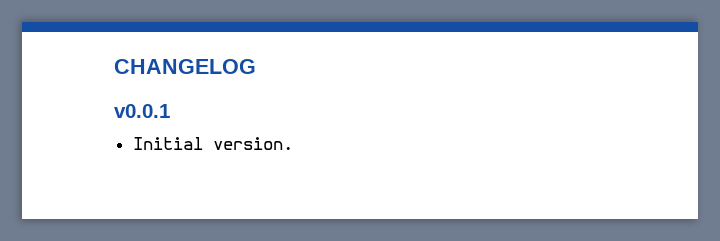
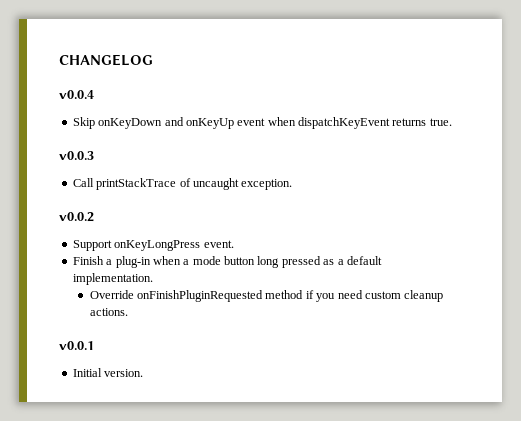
+ v0.0.4
+ Skip onKeyDown and onKeyUp event when dispatchKeyEvent returns true.
+ v0.0.3
+ Call printStackTrace of uncaught exception.
+ v0.0.2
+ Support onKeyLongPress event.
+ Finish a plug-in when a mode button long pressed as a default implementation.
+ Override onFinishPluginRequested method if you need custom cleanup actions.

